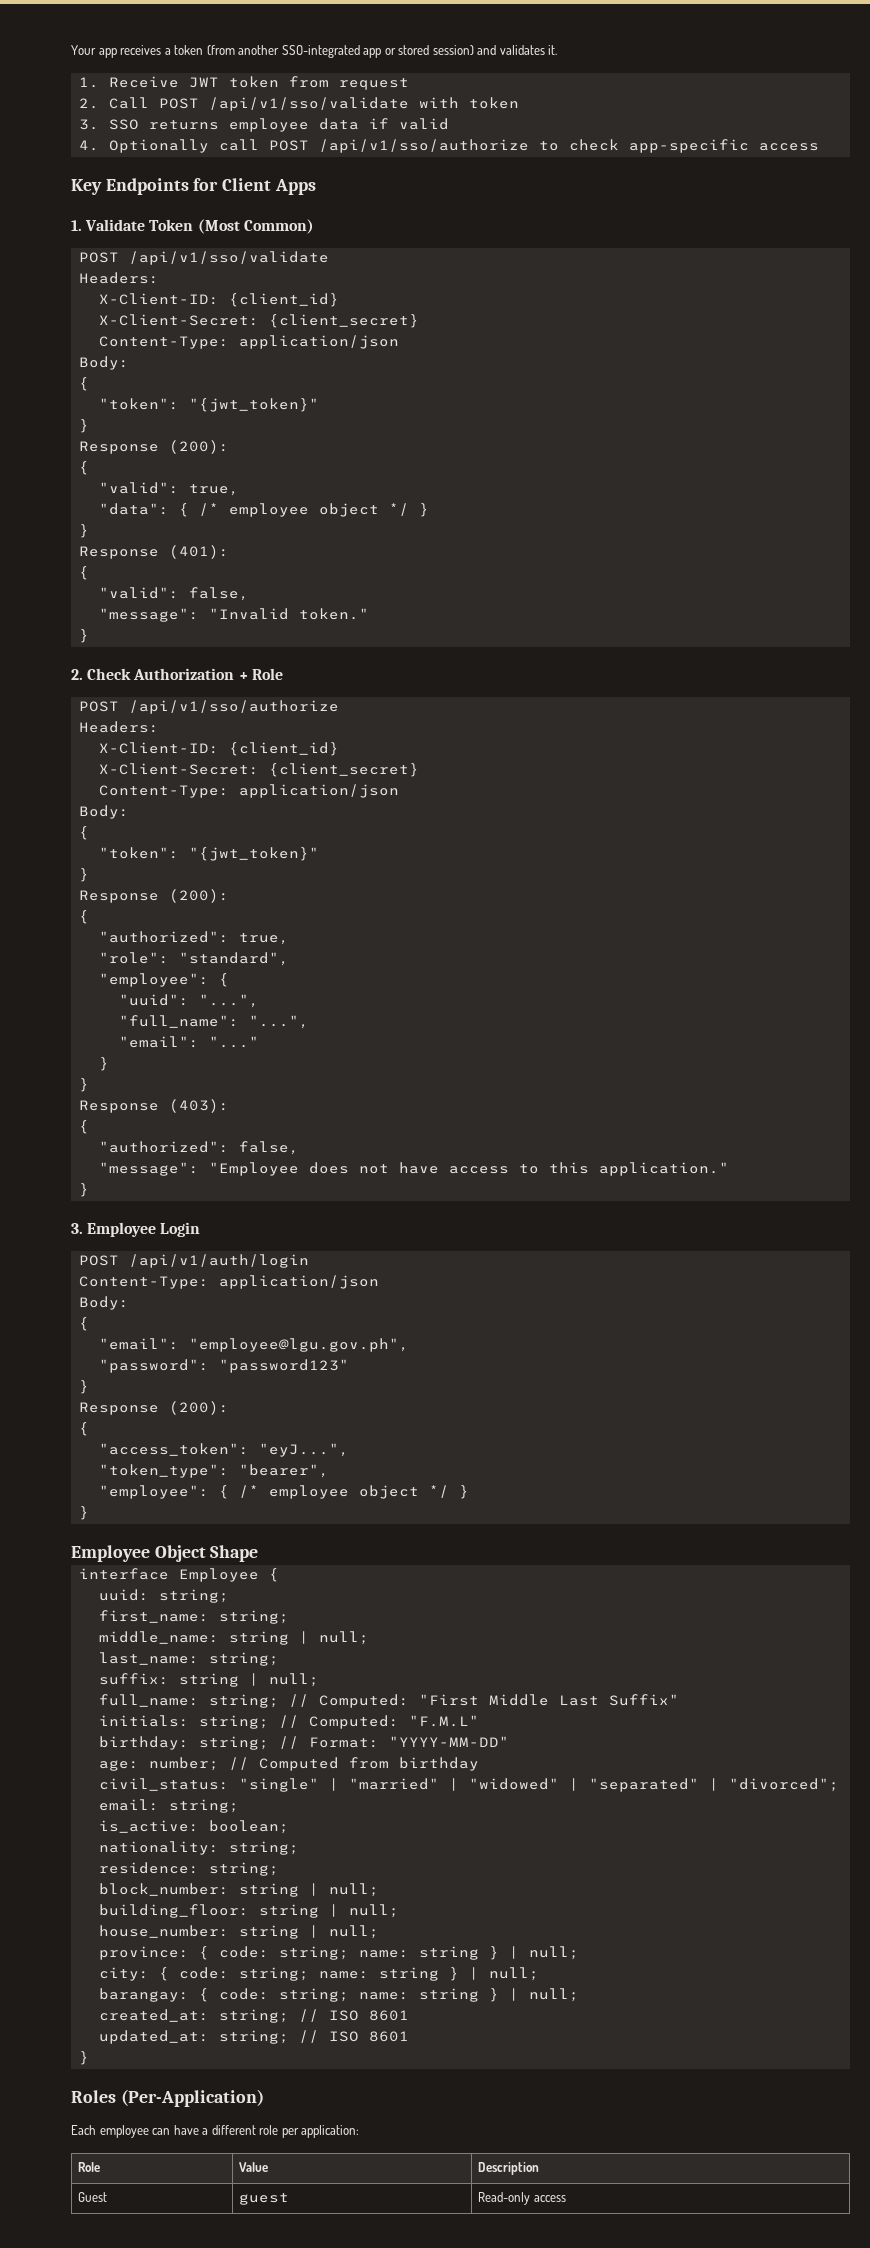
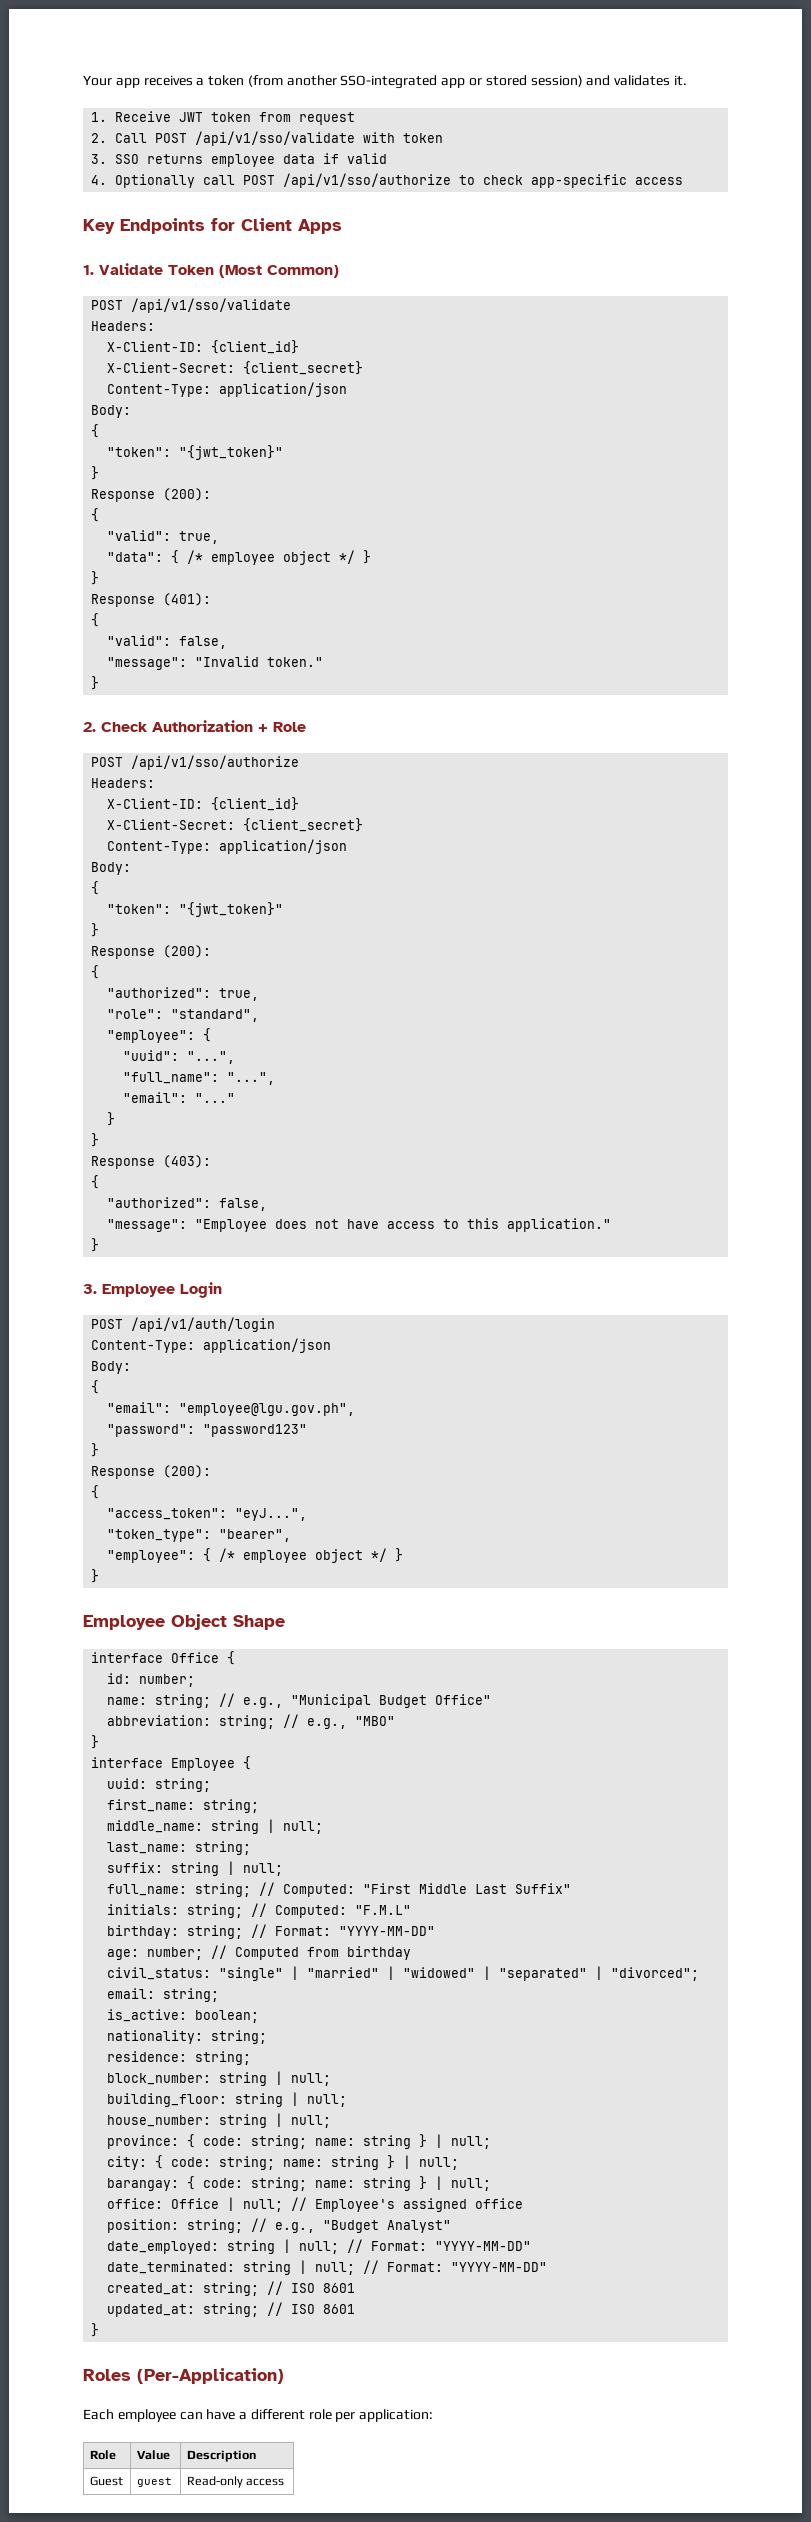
+ interface Office {
+ id: number;
+ name: string; // e.g., "Municipal Budget Office"
+ abbreviation: string; // e.g., "MBO"
+ }
+ office: Office | null; // Employee's assigned office
+ position: string; // e.g., "Budget Analyst"
+ date_employed: string | null; // Format: "YYYY-MM-DD"
+ date_terminated: string | null; // Format: "YYYY-MM-DD"

